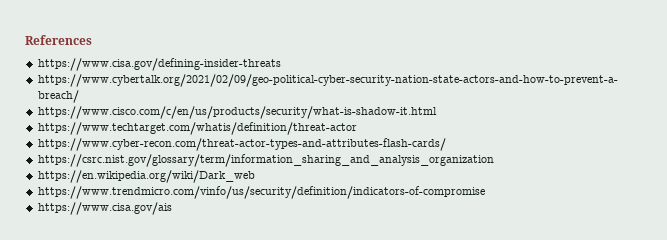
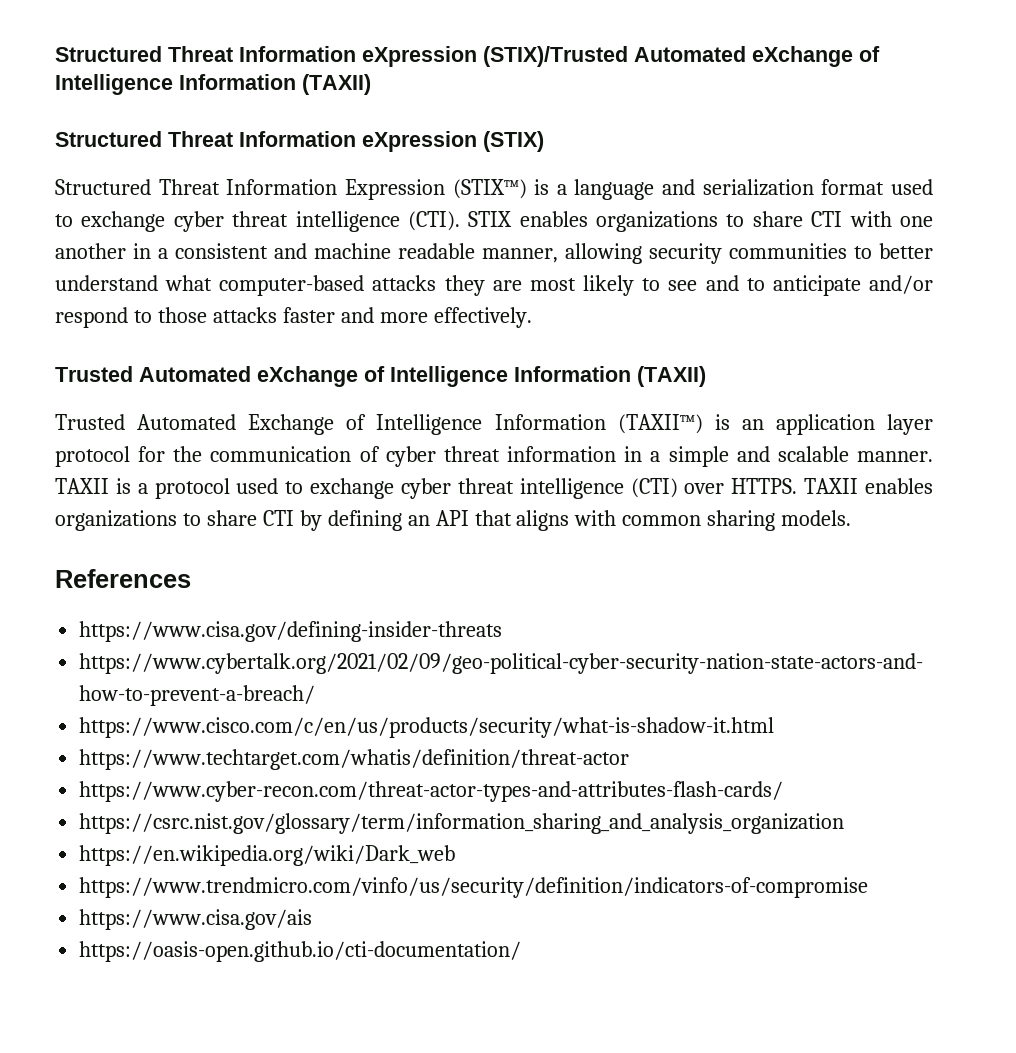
+ Structured Threat Information eXpression (STIX)/Trusted Automated eXchange of Intelligence Information (TAXII)
+ Structured Threat Information eXpression (STIX)
+ Structured Threat Information Expression (STIX™) is a language and serialization format used to exchange cyber threat intelligence (CTI). STIX enables organizations to share CTI with one another in a consistent and machine readable manner, allowing security communities to better understand what computer-based attacks they are most likely to see and to anticipate and/or respond to those attacks faster and more effectively.
+ Trusted Automated eXchange of Intelligence Information (TAXII)
+ Trusted Automated Exchange of Intelligence Information (TAXII™) is an application layer protocol for the communication of cyber threat information in a simple and scalable manner. TAXII is a protocol used to exchange cyber threat intelligence (CTI) over HTTPS. TAXII enables organizations to share CTI by defining an API that aligns with common sharing models.
+ https://oasis-open.github.io/cti-documentation/

